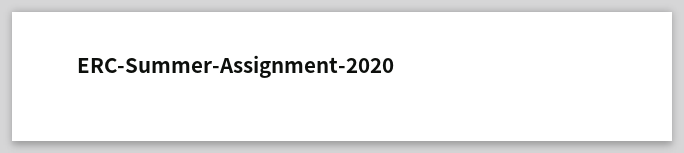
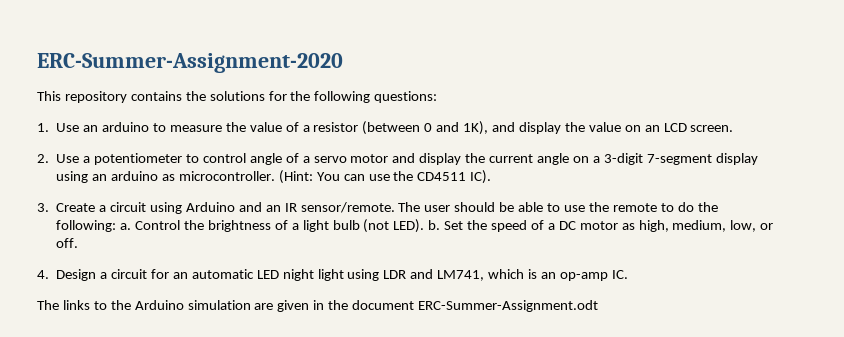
+ This repository contains the solutions for the following questions:
+ 1. Use an arduino to measure the value of a resistor (between 0 and 1K), and display the value on an LCD screen.
+ 2. Use a potentiometer to control angle of a servo motor and display the current angle on a 3-digit 7-segment display using an arduino as microcontroller. (Hint: You can use the CD4511 IC).
+ 3. Create a circuit using Arduino and an IR sensor/remote. The user should be able to use the remote to do the following: a. Control the brightness of a light bulb (not LED). b. Set the speed of a DC motor as high, medium, low, or off.
+ 4. Design a circuit for an automatic LED night light using LDR and LM741, which is an op-amp IC.
+ The links to the Arduino simulation are given in the document ERC-Summer-Assignment.odt

